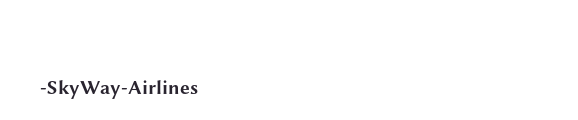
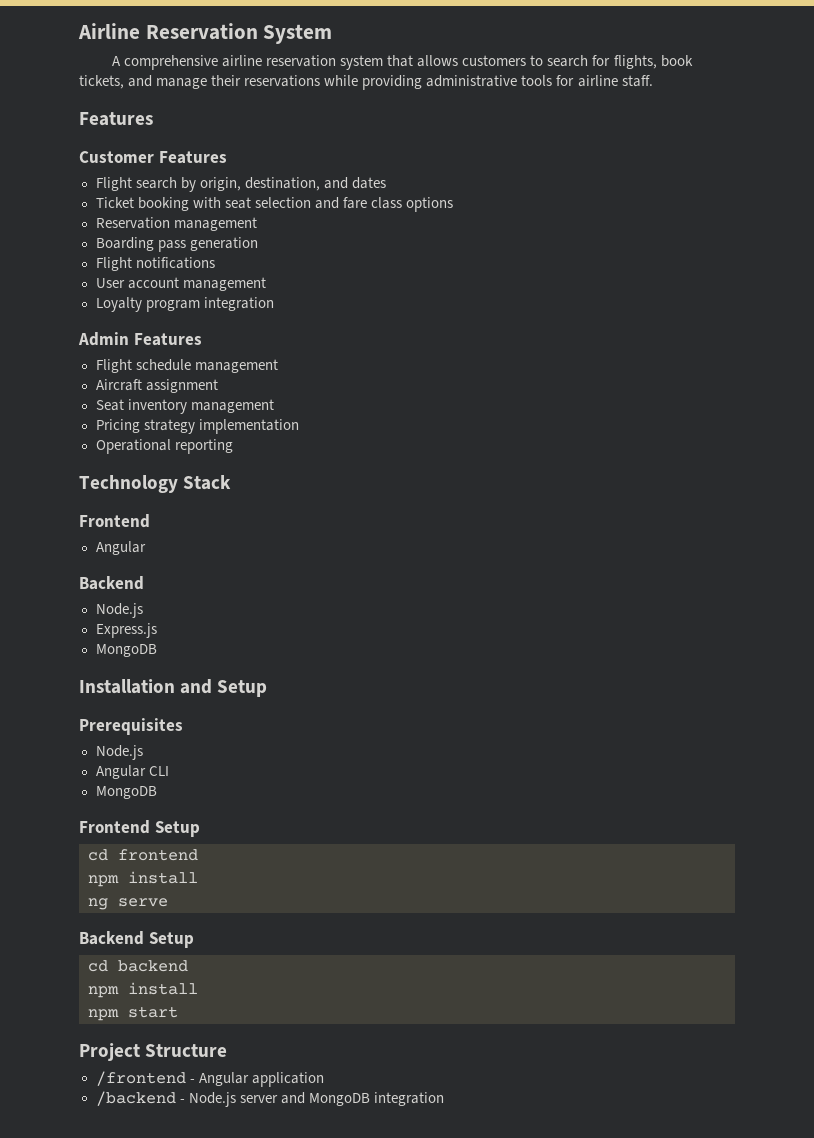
- -SkyWay-Airlines
+ Airline Reservation System
+ A comprehensive airline reservation system that allows customers to search for flights, book tickets, and manage their reservations while providing administrative tools for airline staff.
+ Features
+ Customer Features
+ Flight search by origin, destination, and dates
+ Ticket booking with seat selection and fare class options
+ Reservation management
+ Boarding pass generation
+ Flight notifications
+ User account management
+ Loyalty program integration
+ Admin Features
+ Flight schedule management
+ Aircraft assignment
+ Seat inventory management
+ Pricing strategy implementation
+ Operational reporting
+ Technology Stack
+ Frontend
+ Angular
+ Backend
+ Node.js
+ Express.js
+ MongoDB
+ Installation and Setup
+ Prerequisites
+ Node.js
+ Angular CLI
+ MongoDB
+ Frontend Setup
+ cd frontend
+ npm install
+ ng serve
+ Backend Setup
+ cd backend
+ npm install
+ npm start
+ Project Structure
+ /frontend - Angular application
+ /backend - Node.js server and MongoDB integration

